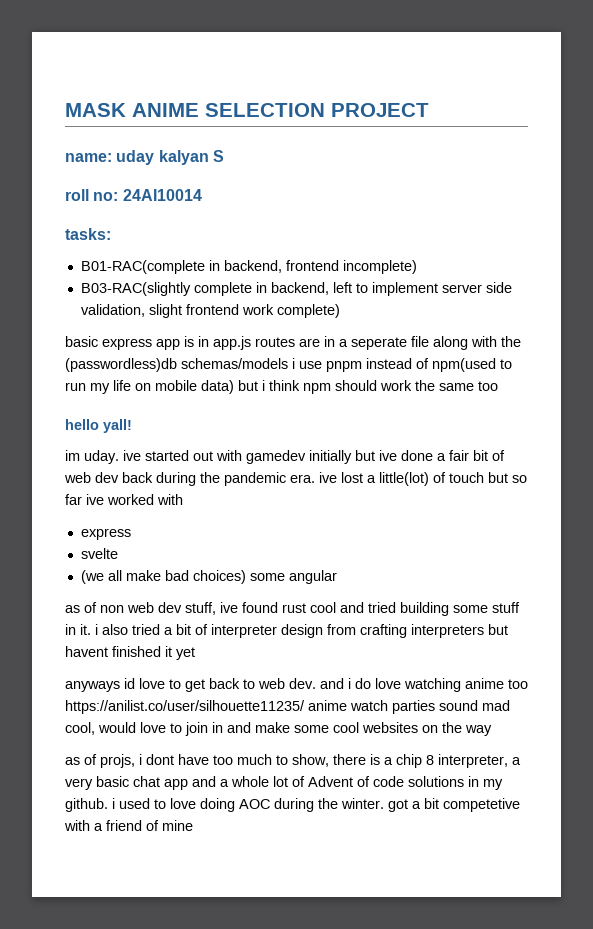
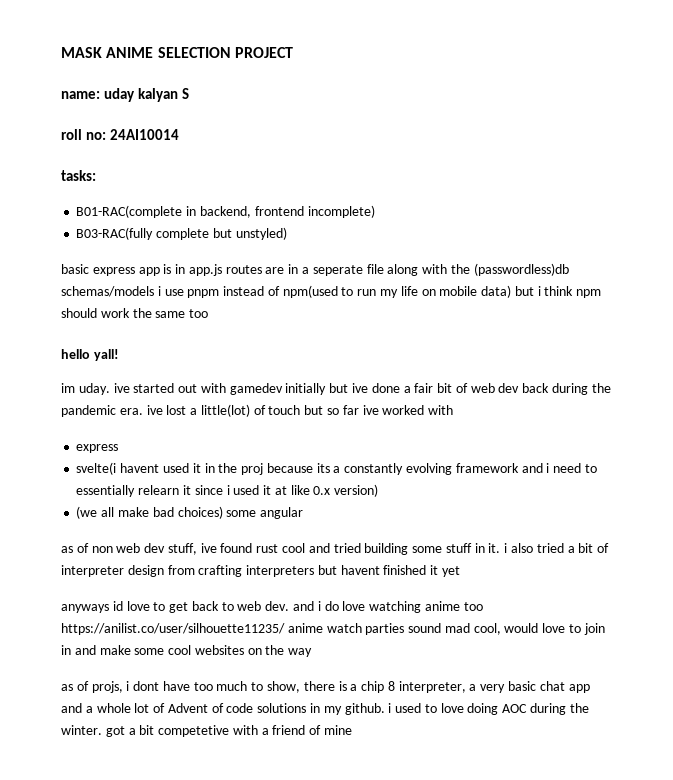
- B03-RAC(slightly complete in backend, left to implement server side validation, slight frontend work complete)
+ B03-RAC(fully complete but unstyled)
- svelte
+ svelte(i havent used it in the proj because its a constantly evolving framework and i need to essentially relearn it since i used it at like 0.x version)

